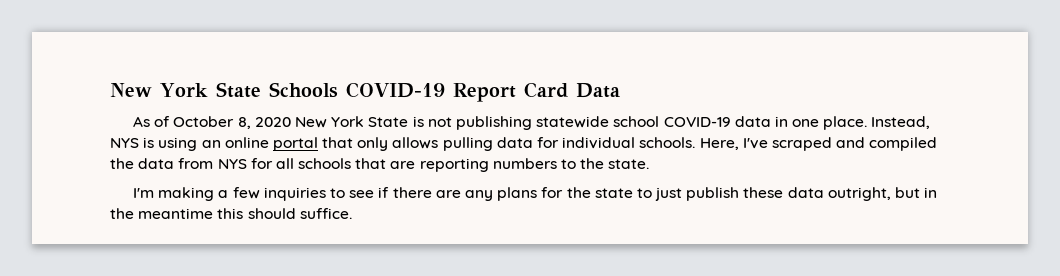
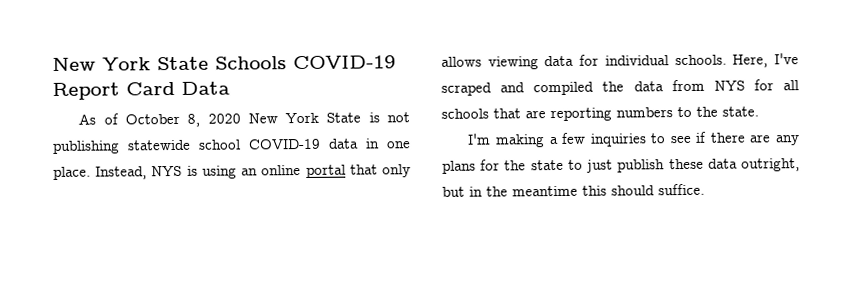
- Instead, NYS is using an online portal that only allows pulling data for individual schools.
+ Instead, NYS is using an online portal that only allows viewing data for individual schools.

